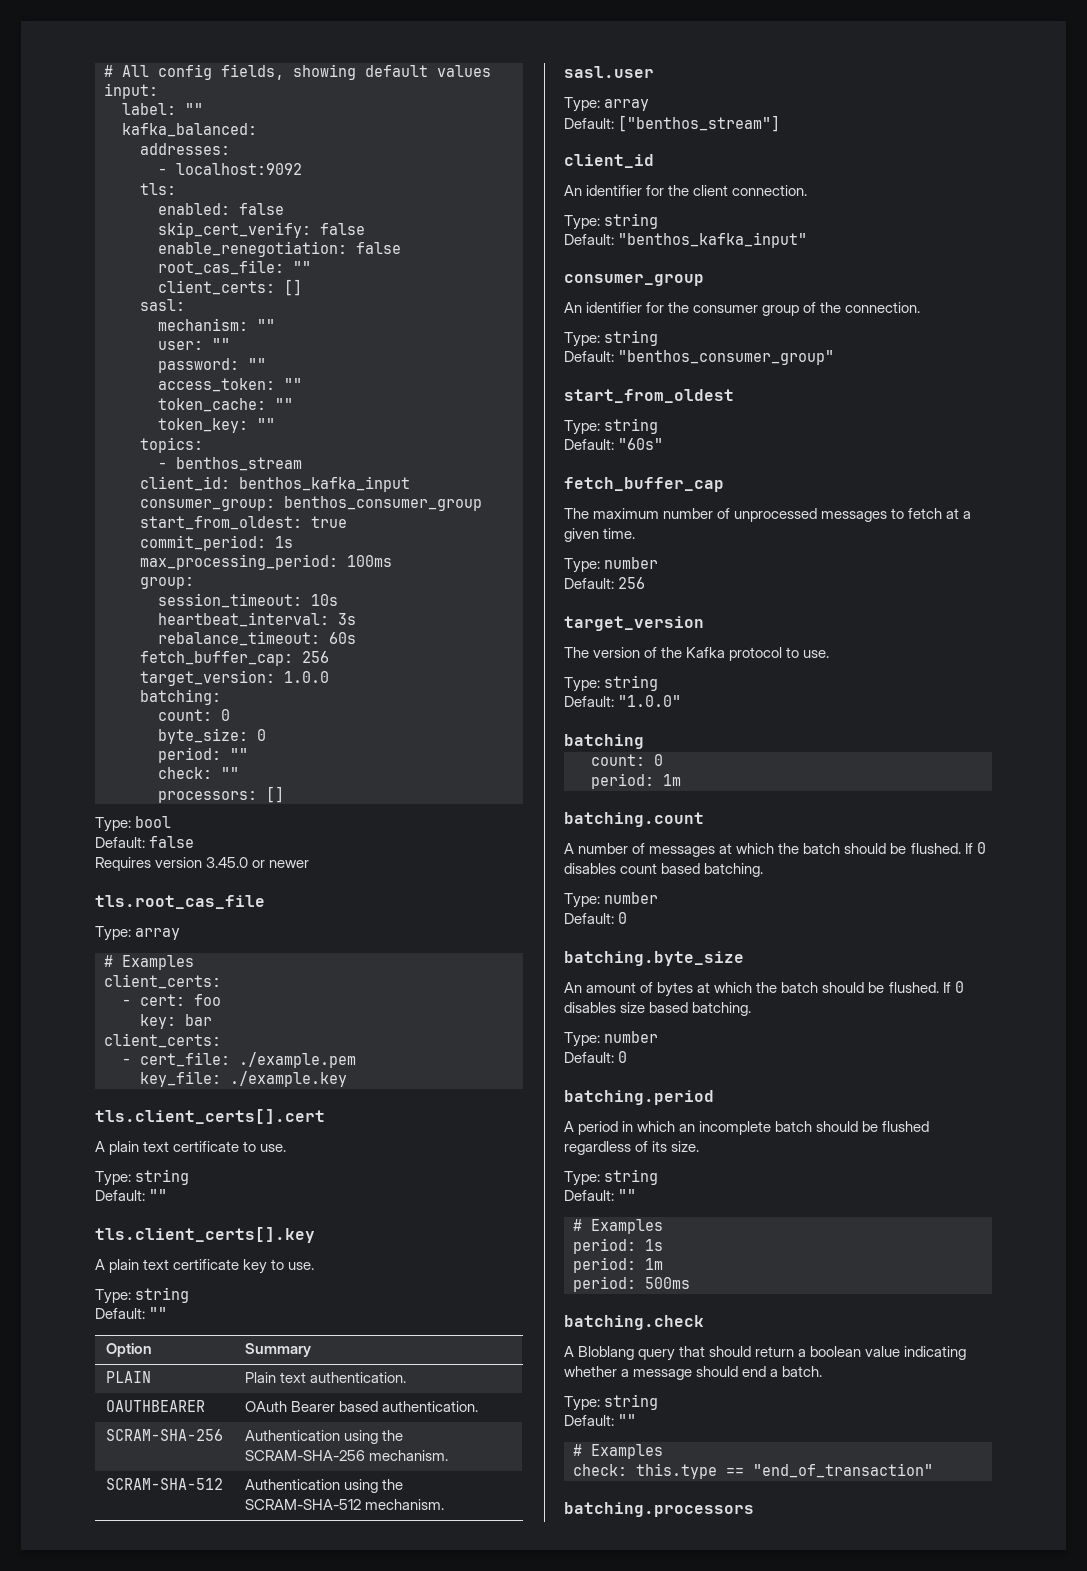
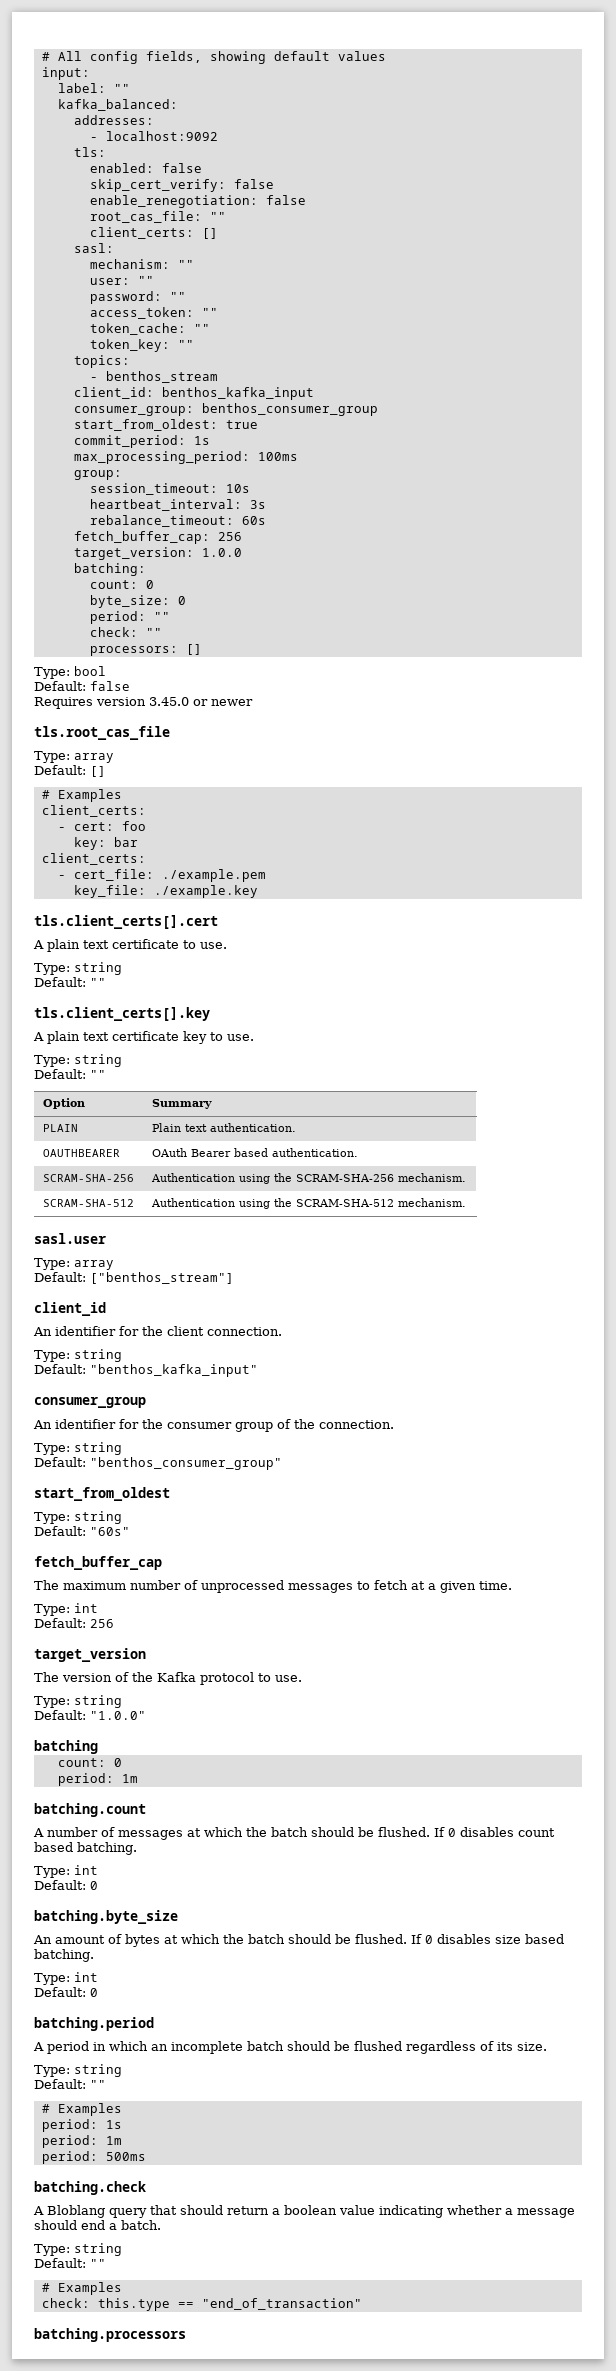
+ Default: []
  The maximum number of unprocessed messages to fetch at a given time.
- Type: number
+ Type: int
  If 0 disables count based batching.
- Type: number
+ Type: int
  If 0 disables size based batching.
- Type: number
+ Type: int

